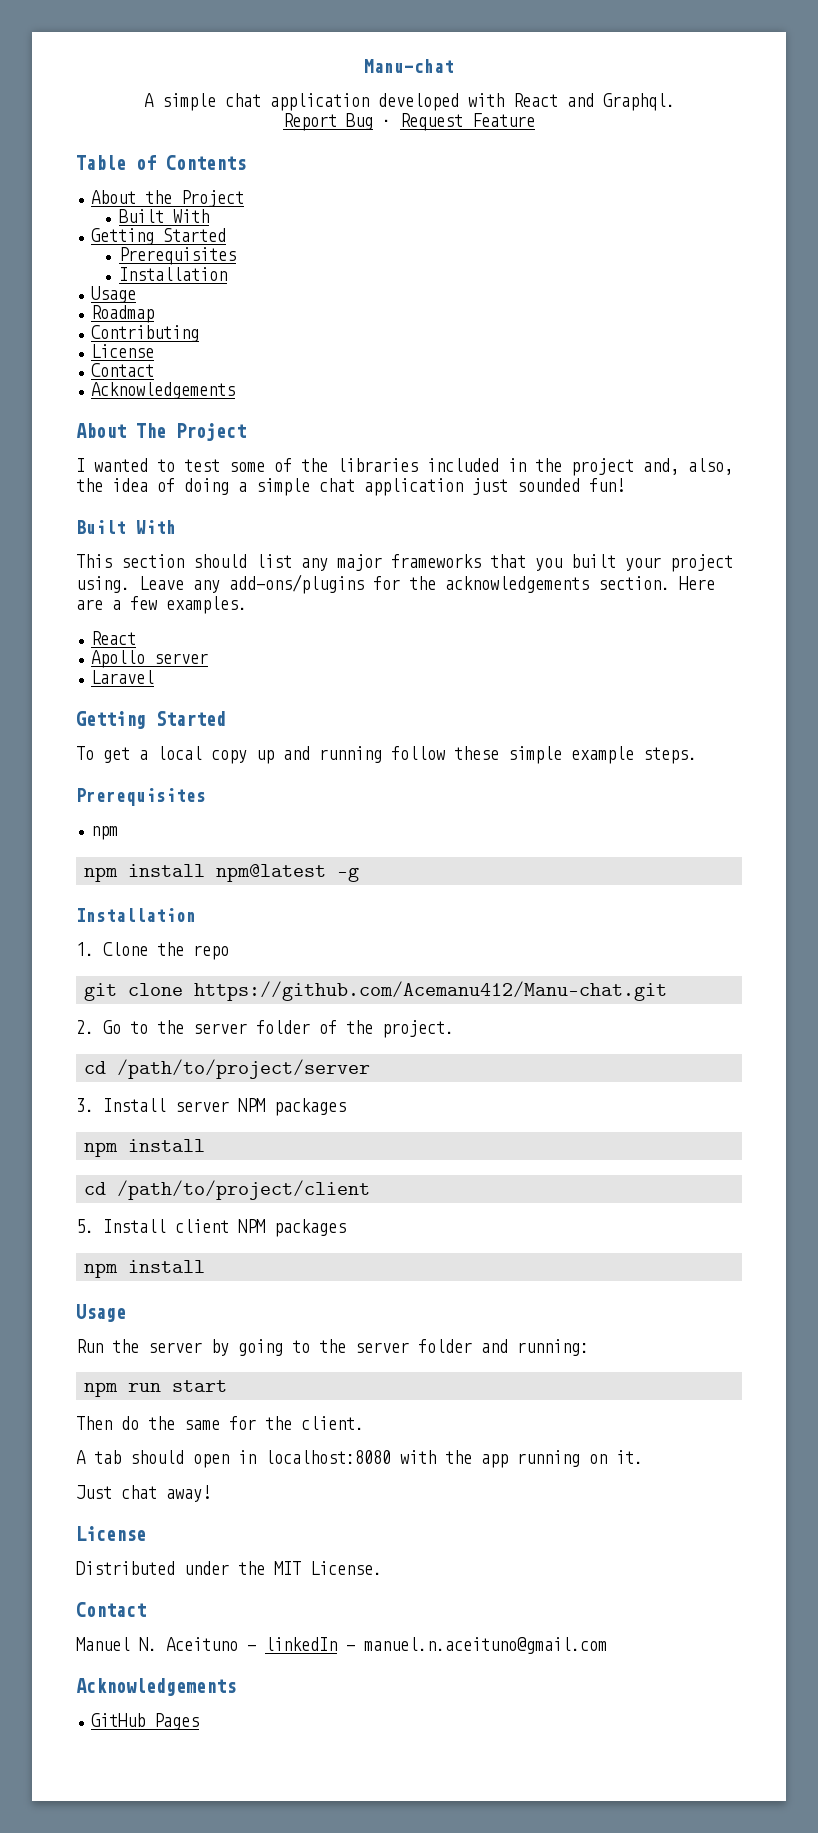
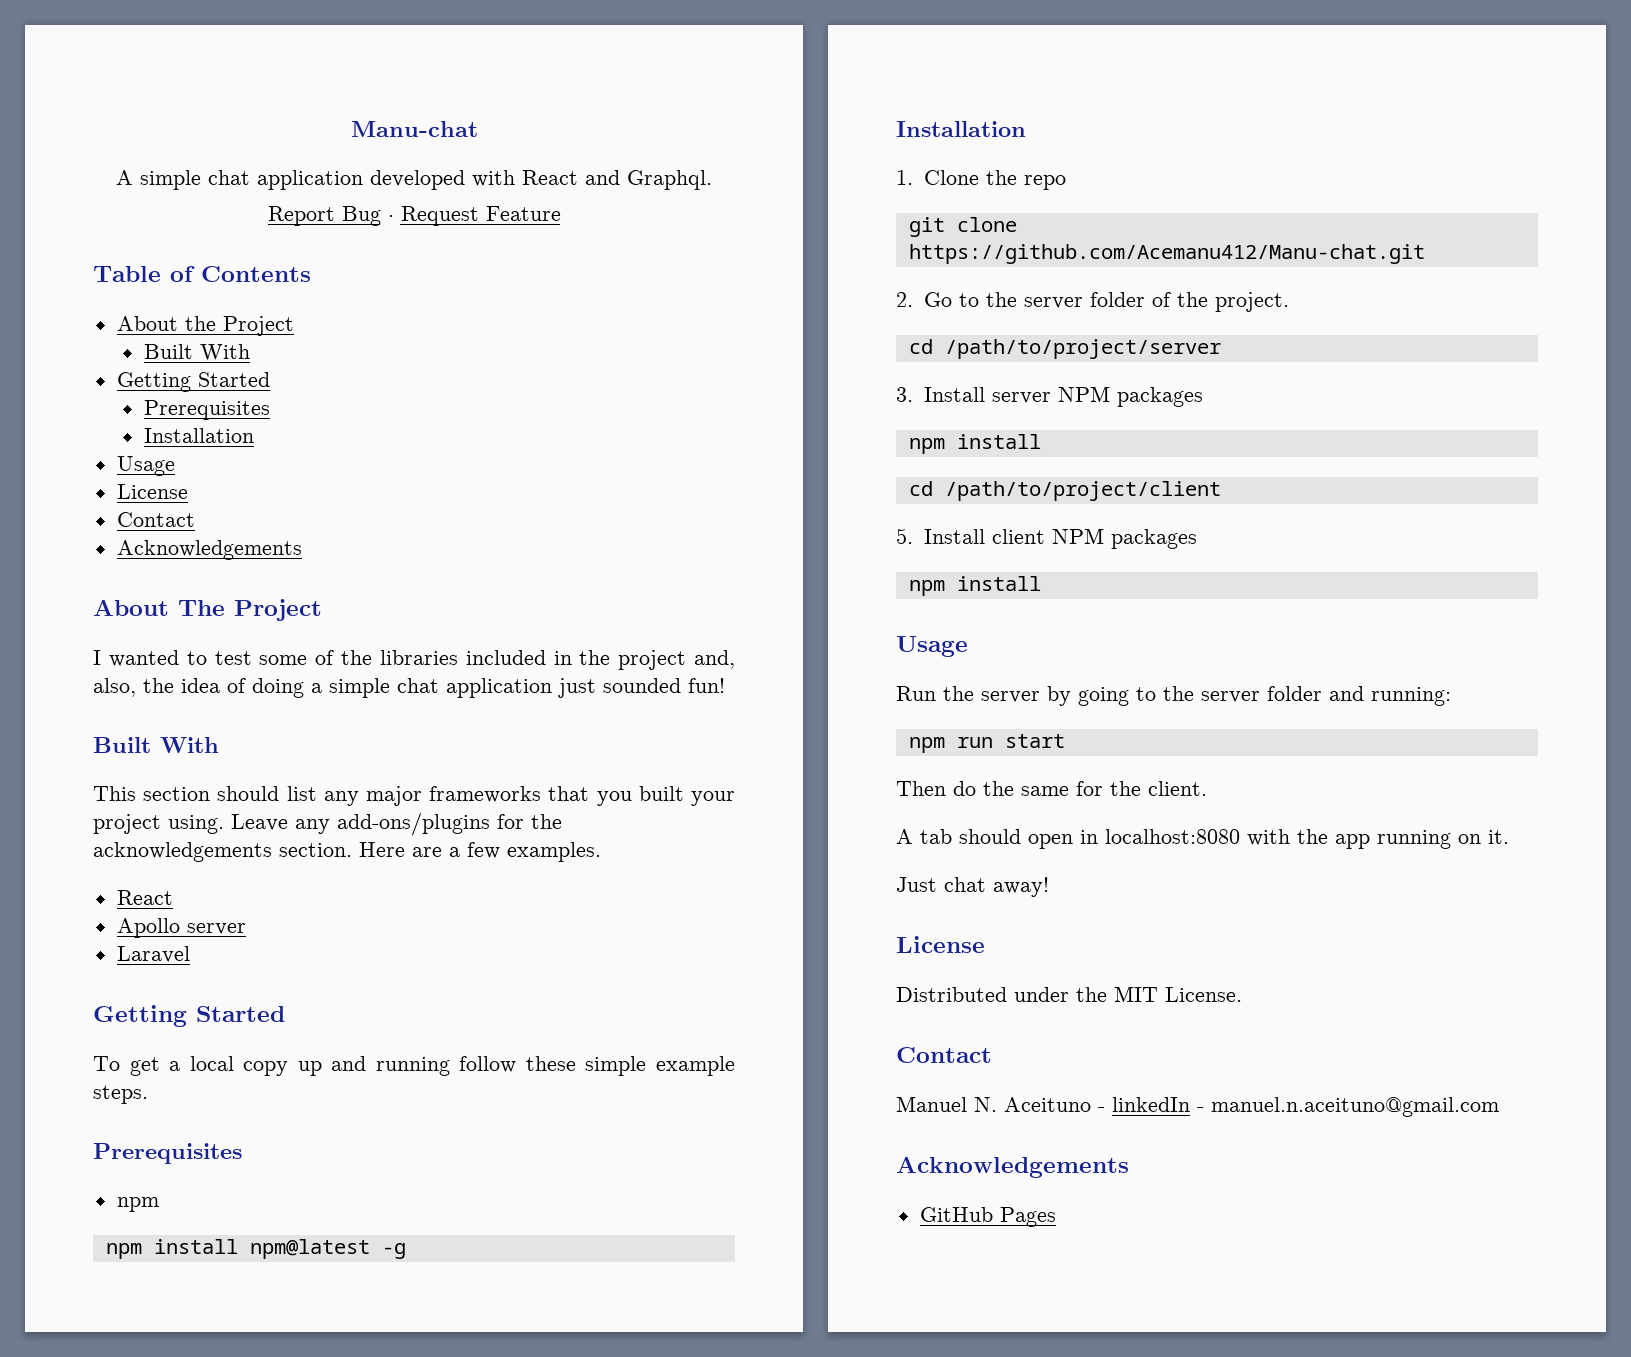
- Roadmap
- Contributing

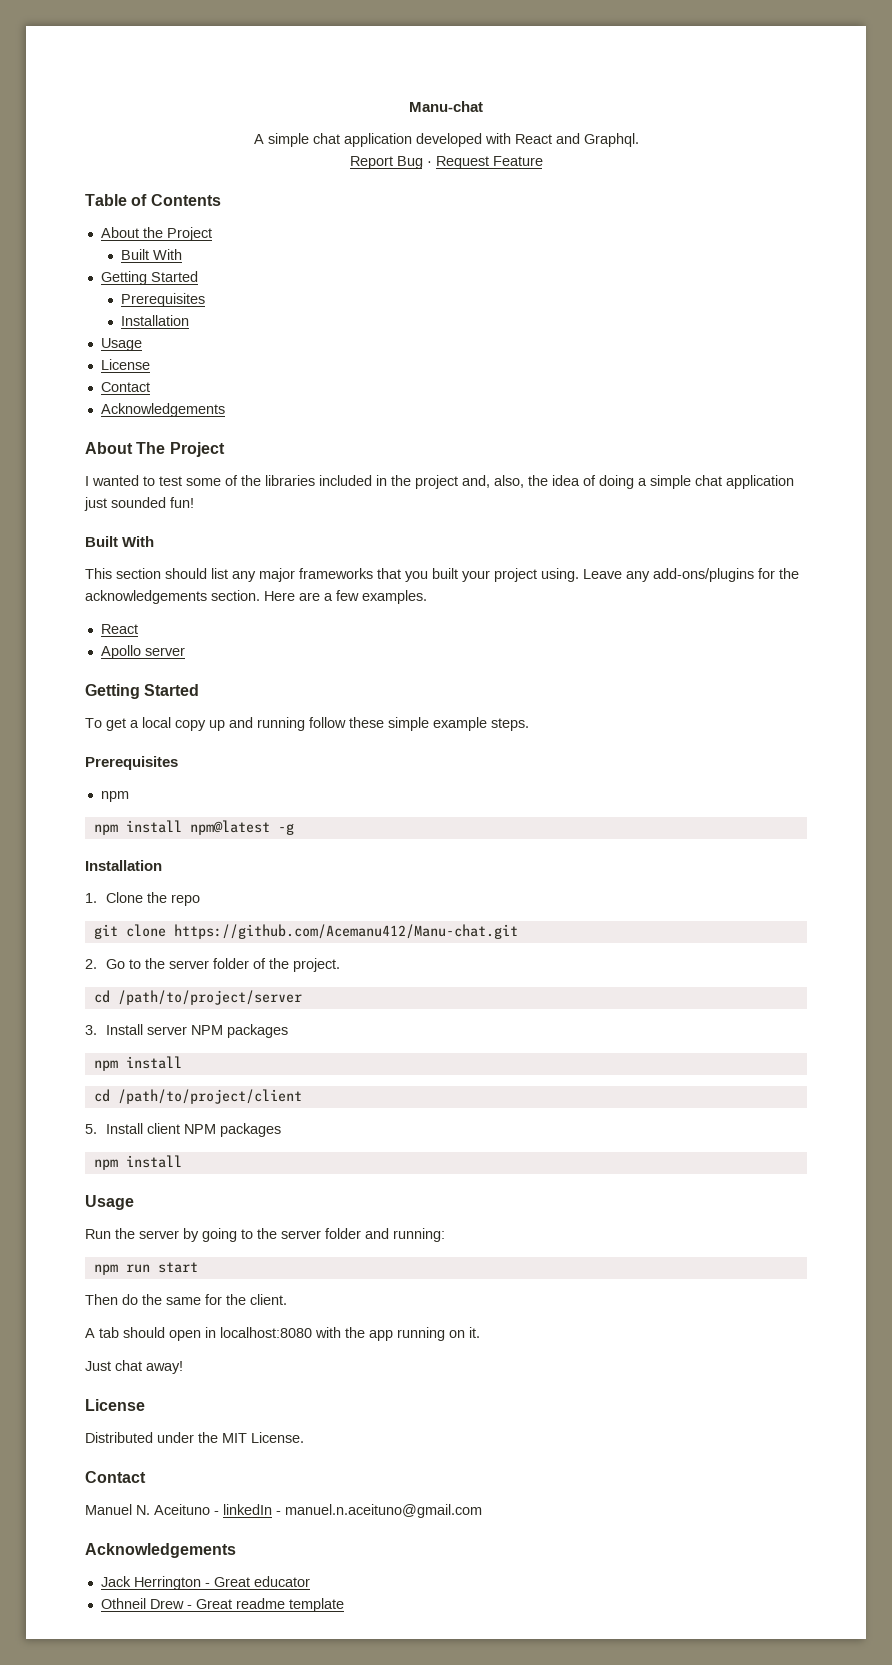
- Laravel
- GitHub Pages
+ Jack Herrington - Great educator
+ Othneil Drew - Great readme template

